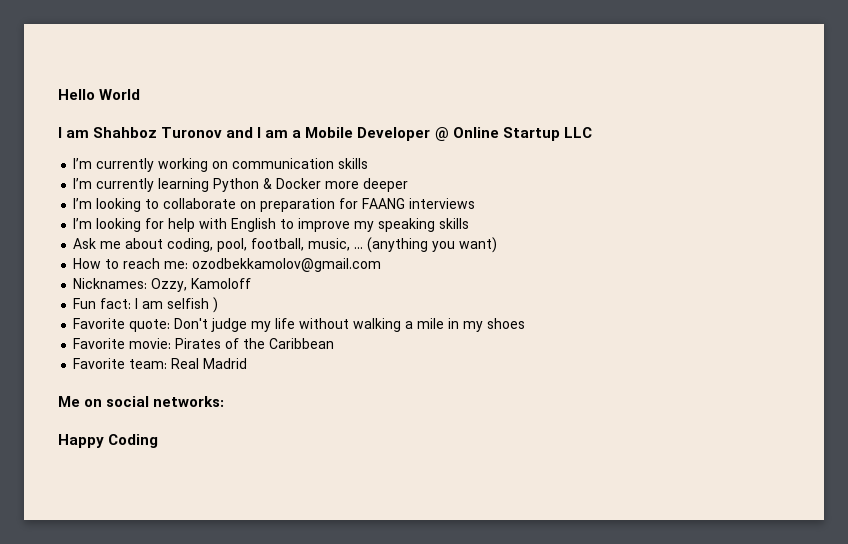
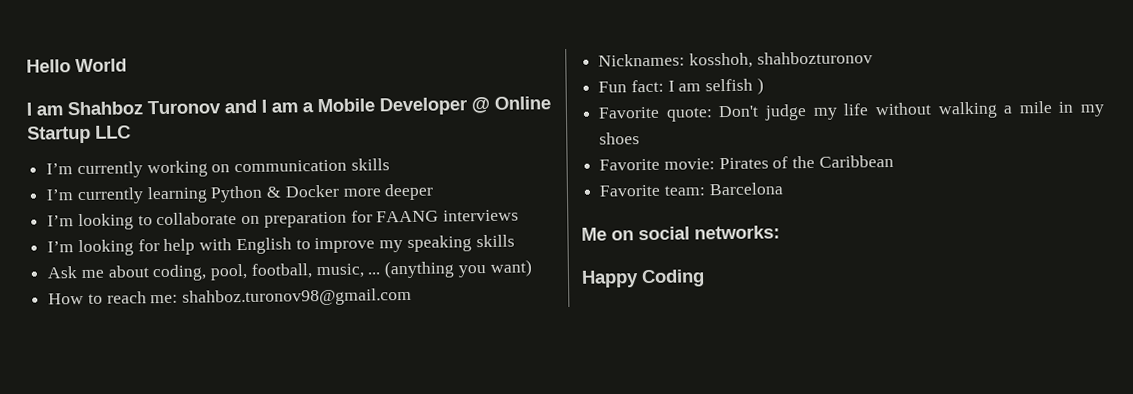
- How to reach me: ozodbekkamolov@gmail.com
+ How to reach me: shahboz.turonov98@gmail.com
- Nicknames: Ozzy, Kamoloff
+ Nicknames: kosshoh, shahbozturonov
- Favorite team: Real Madrid
+ Favorite team: Barcelona

